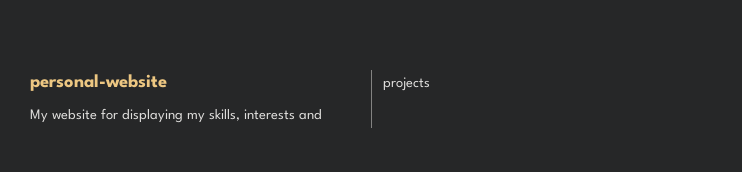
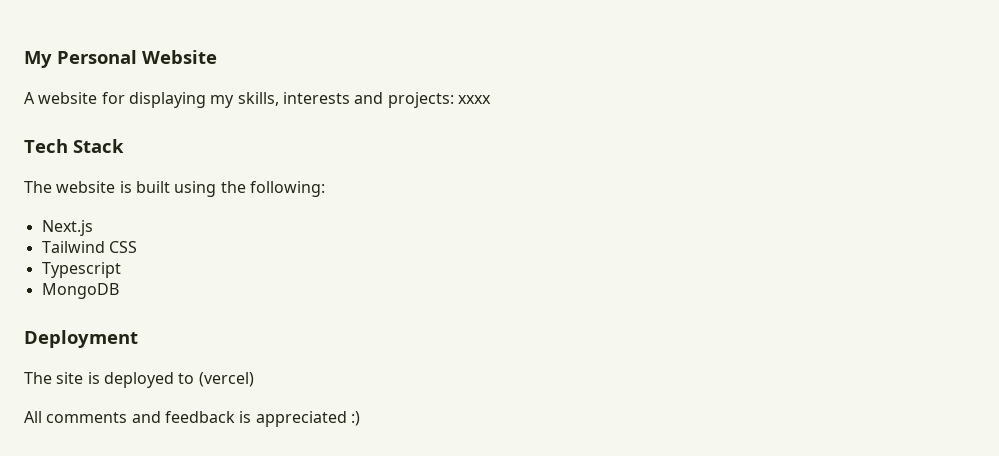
- personal-website
- My website for displaying my skills, interests and projects
+ My Personal Website
+ A website for displaying my skills, interests and projects: xxxx
+ Tech Stack
+ The website is built using the following:
+ Next.js
+ Tailwind CSS
+ Typescript
+ MongoDB
+ Deployment
+ The site is deployed to (vercel)
+ All comments and feedback is appreciated :)

